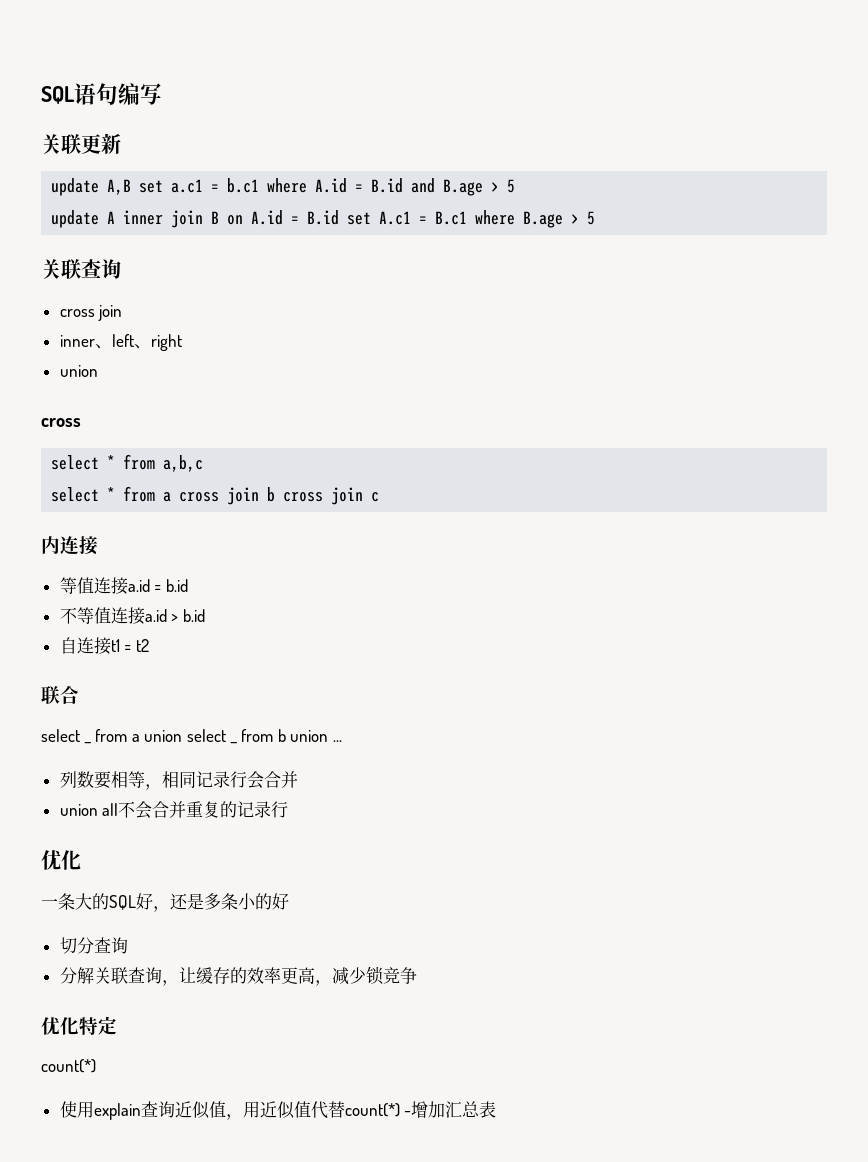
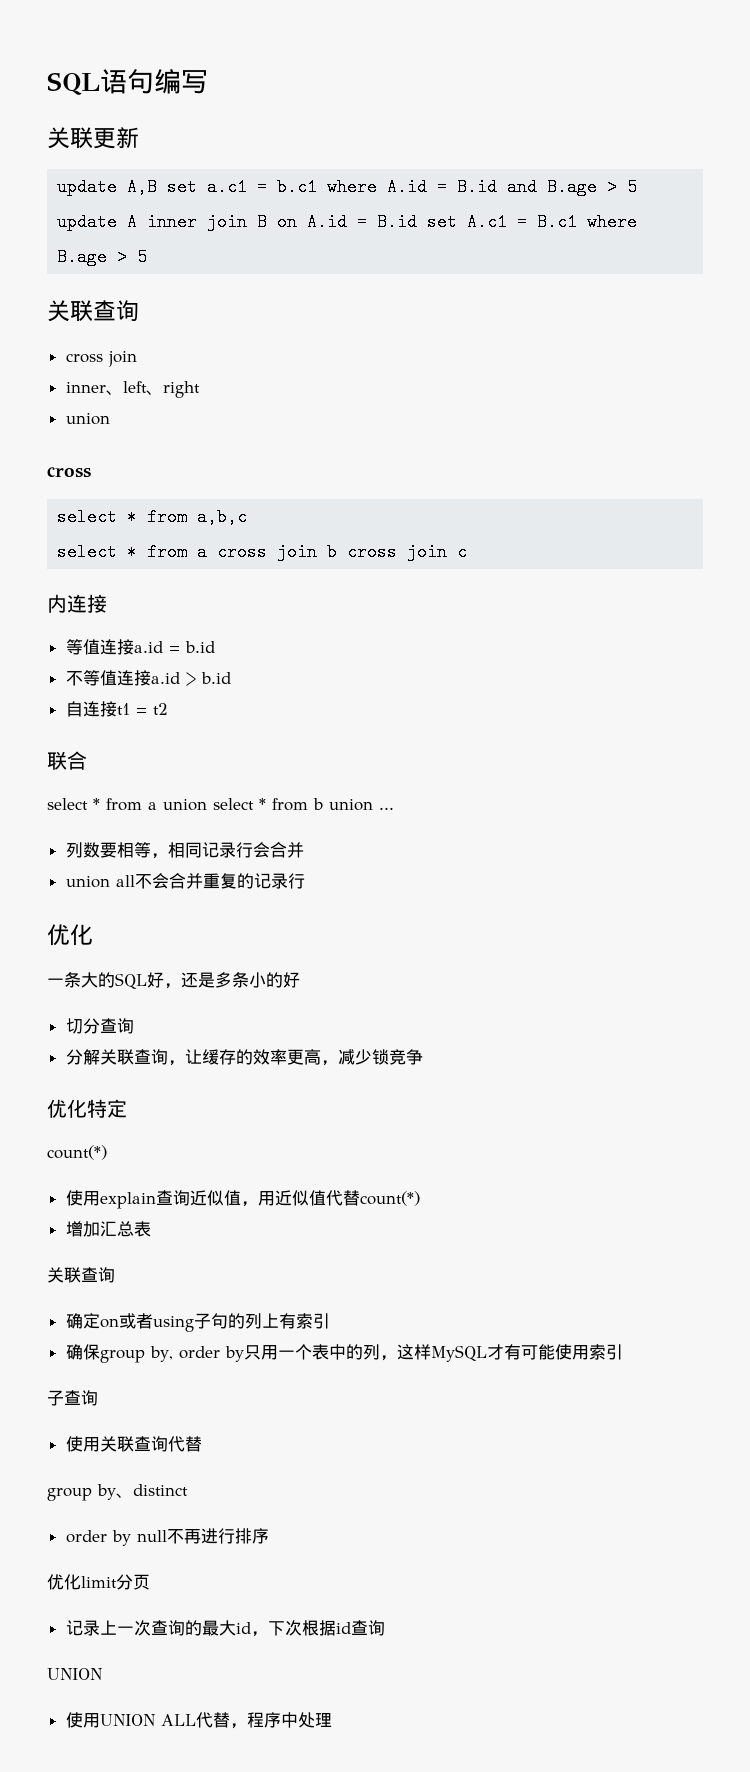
- select _ from a union select _ from b union ...
+ select * from a union select * from b union ...
- 使用explain查询近似值，用近似值代替count(*) -增加汇总表
+ 使用explain查询近似值，用近似值代替count(*)
+ 增加汇总表
+ 关联查询
+ 确定on或者using子句的列上有索引
+ 确保group by, order by只用一个表中的列，这样MySQL才有可能使用索引
+ 子查询
+ 使用关联查询代替
+ group by、distinct
+ order by null不再进行排序
+ 优化limit分页
+ 记录上一次查询的最大id，下次根据id查询
+ UNION
+ 使用UNION ALL代替，程序中处理

